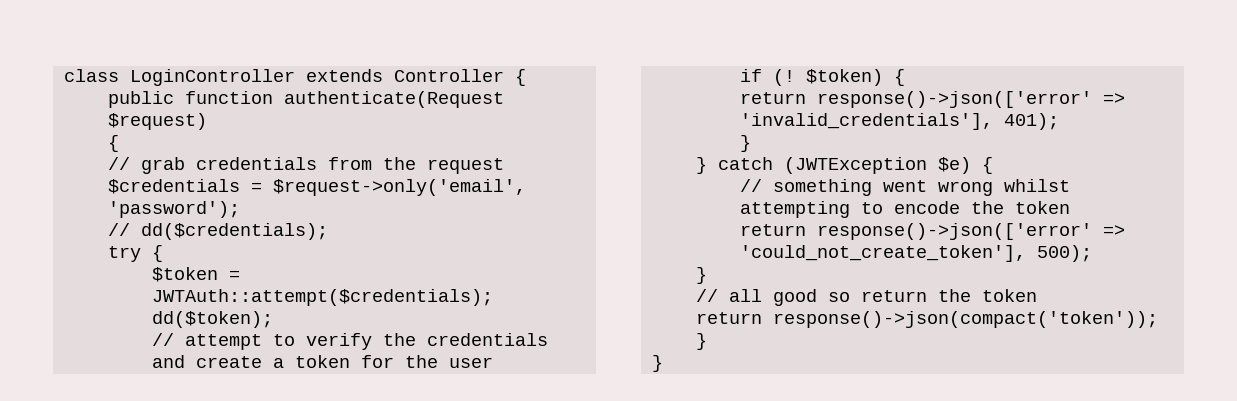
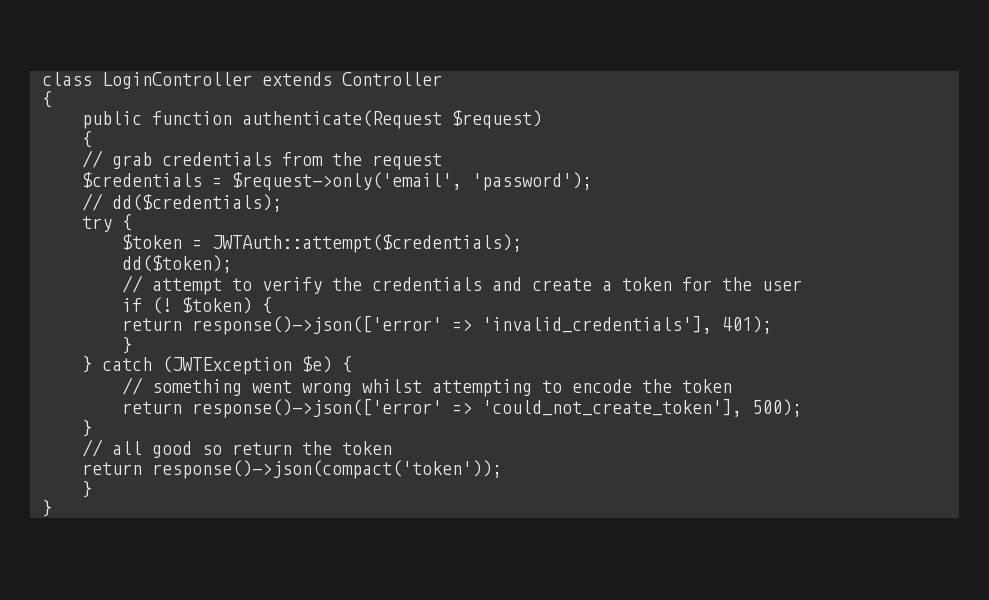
- class LoginController extends Controller {
+ class LoginController extends Controller
+ {

